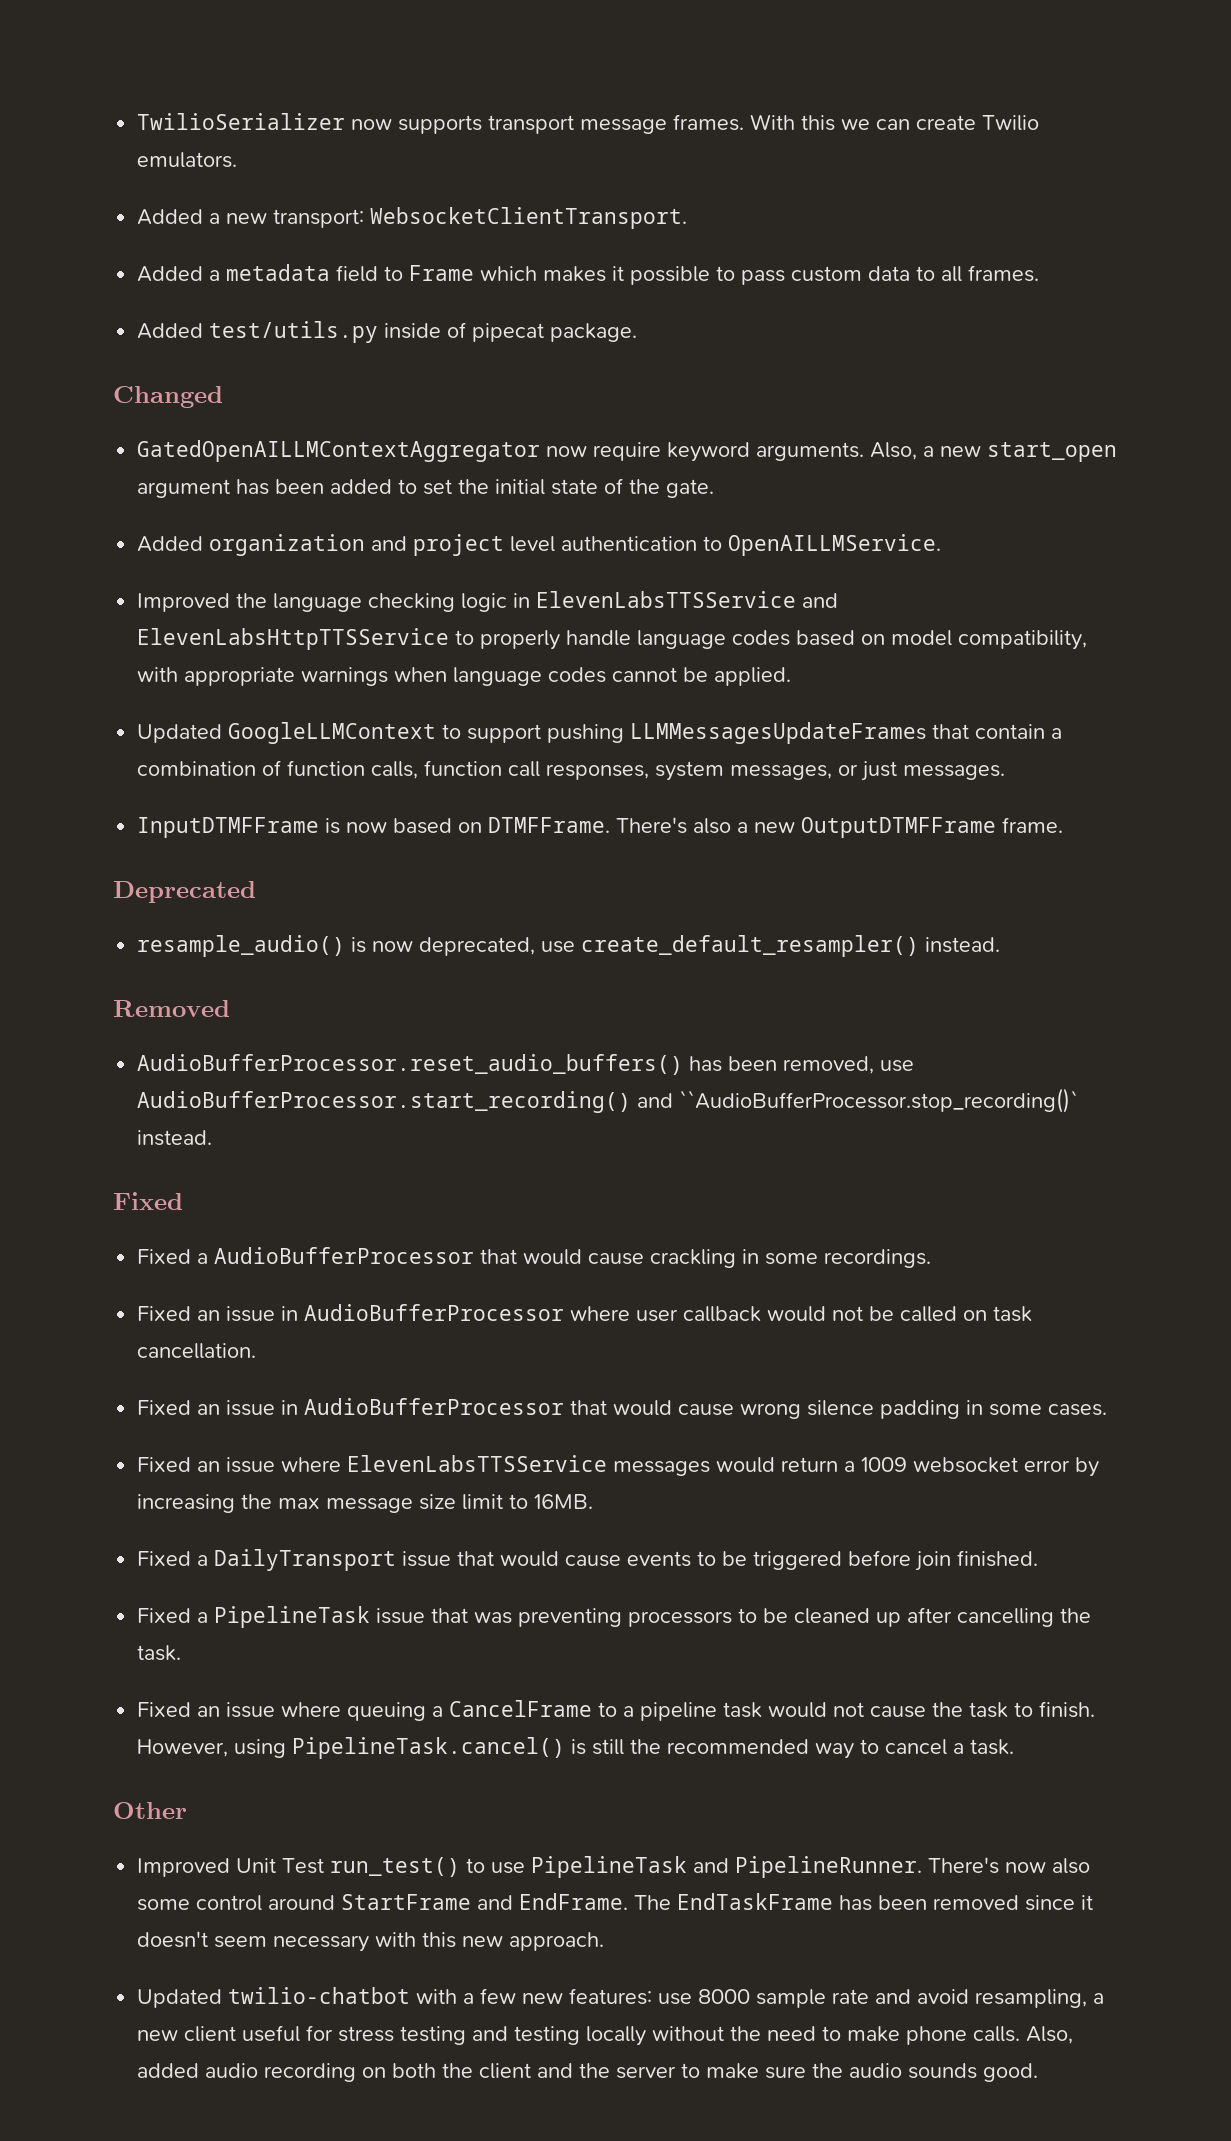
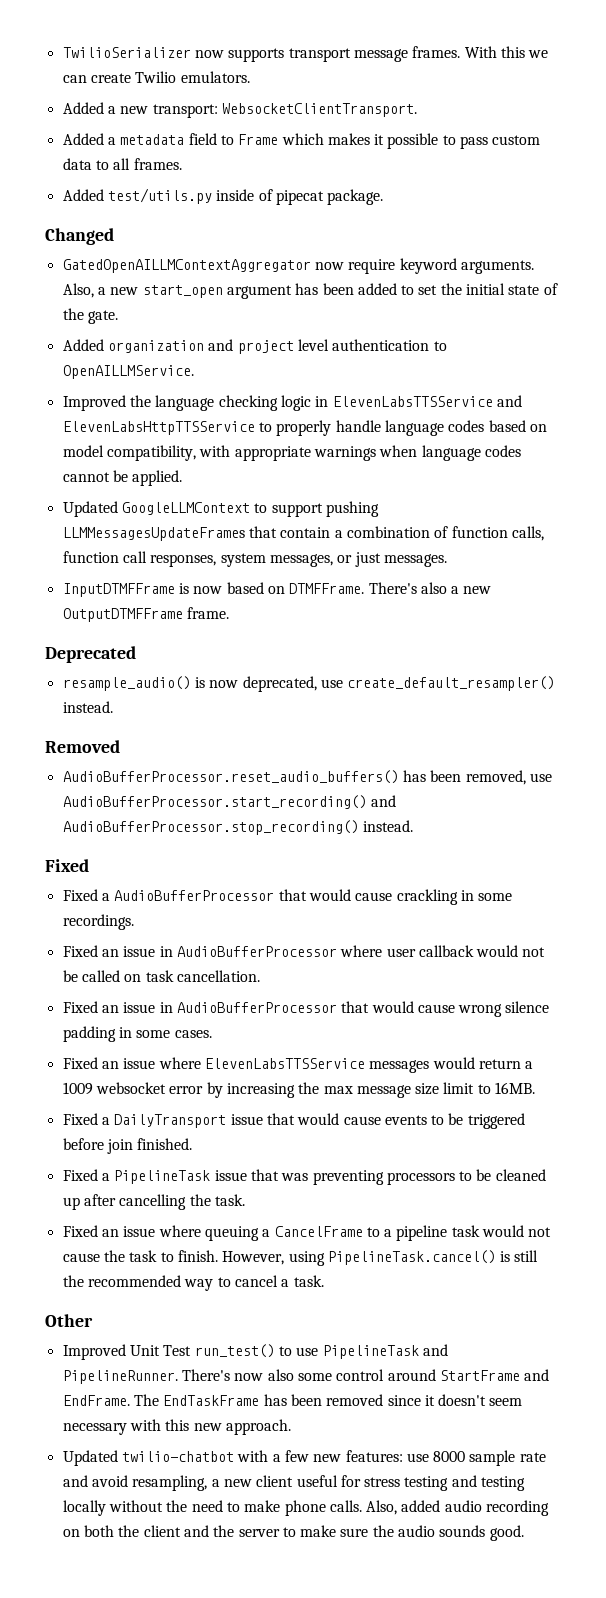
- AudioBufferProcessor.reset_audio_buffers() has been removed, use AudioBufferProcessor.start_recording() and ``AudioBufferProcessor.stop_recording()` instead.
+ AudioBufferProcessor.reset_audio_buffers() has been removed, use AudioBufferProcessor.start_recording() and AudioBufferProcessor.stop_recording() instead.

